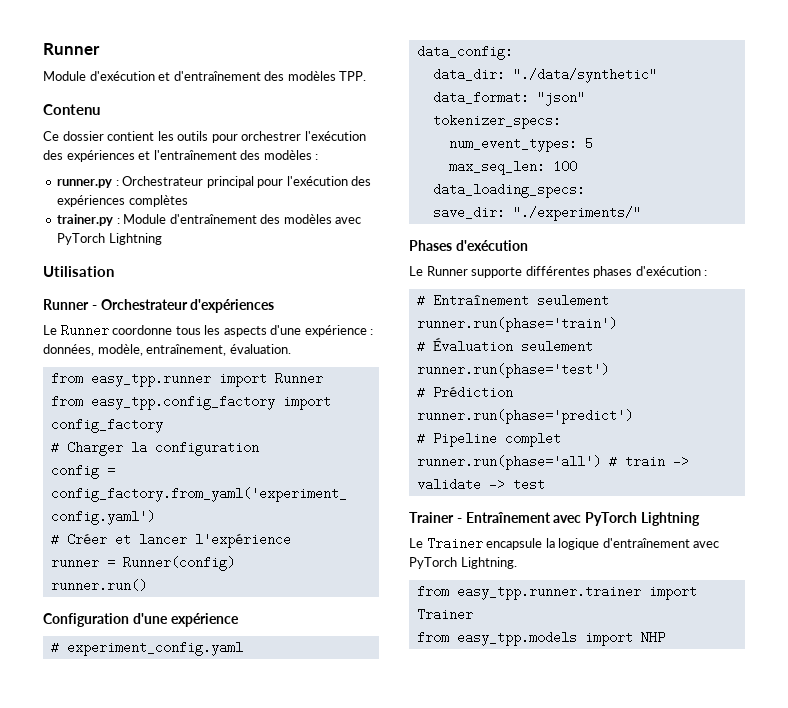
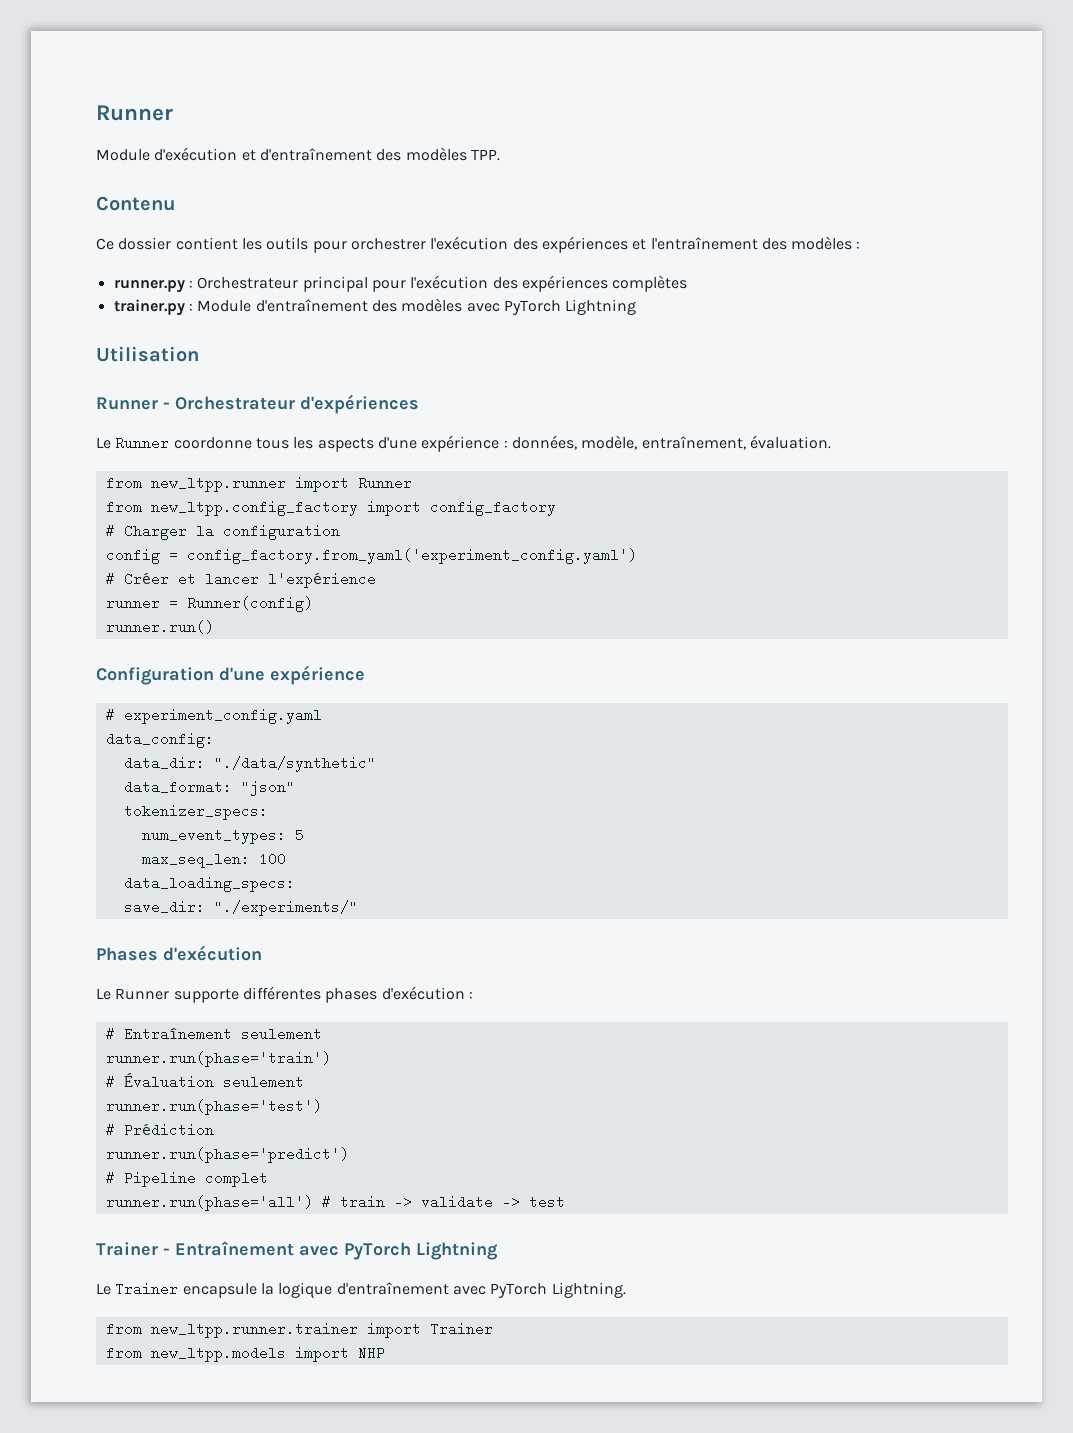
- from easy_tpp.runner import Runner
+ from new_ltpp.runner import Runner
- from easy_tpp.config_factory import config_factory
+ from new_ltpp.config_factory import config_factory
- from easy_tpp.runner.trainer import Trainer
+ from new_ltpp.runner.trainer import Trainer
- from easy_tpp.models import NHP
+ from new_ltpp.models import NHP

